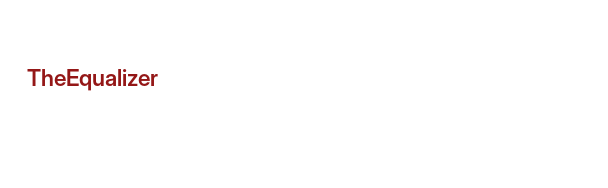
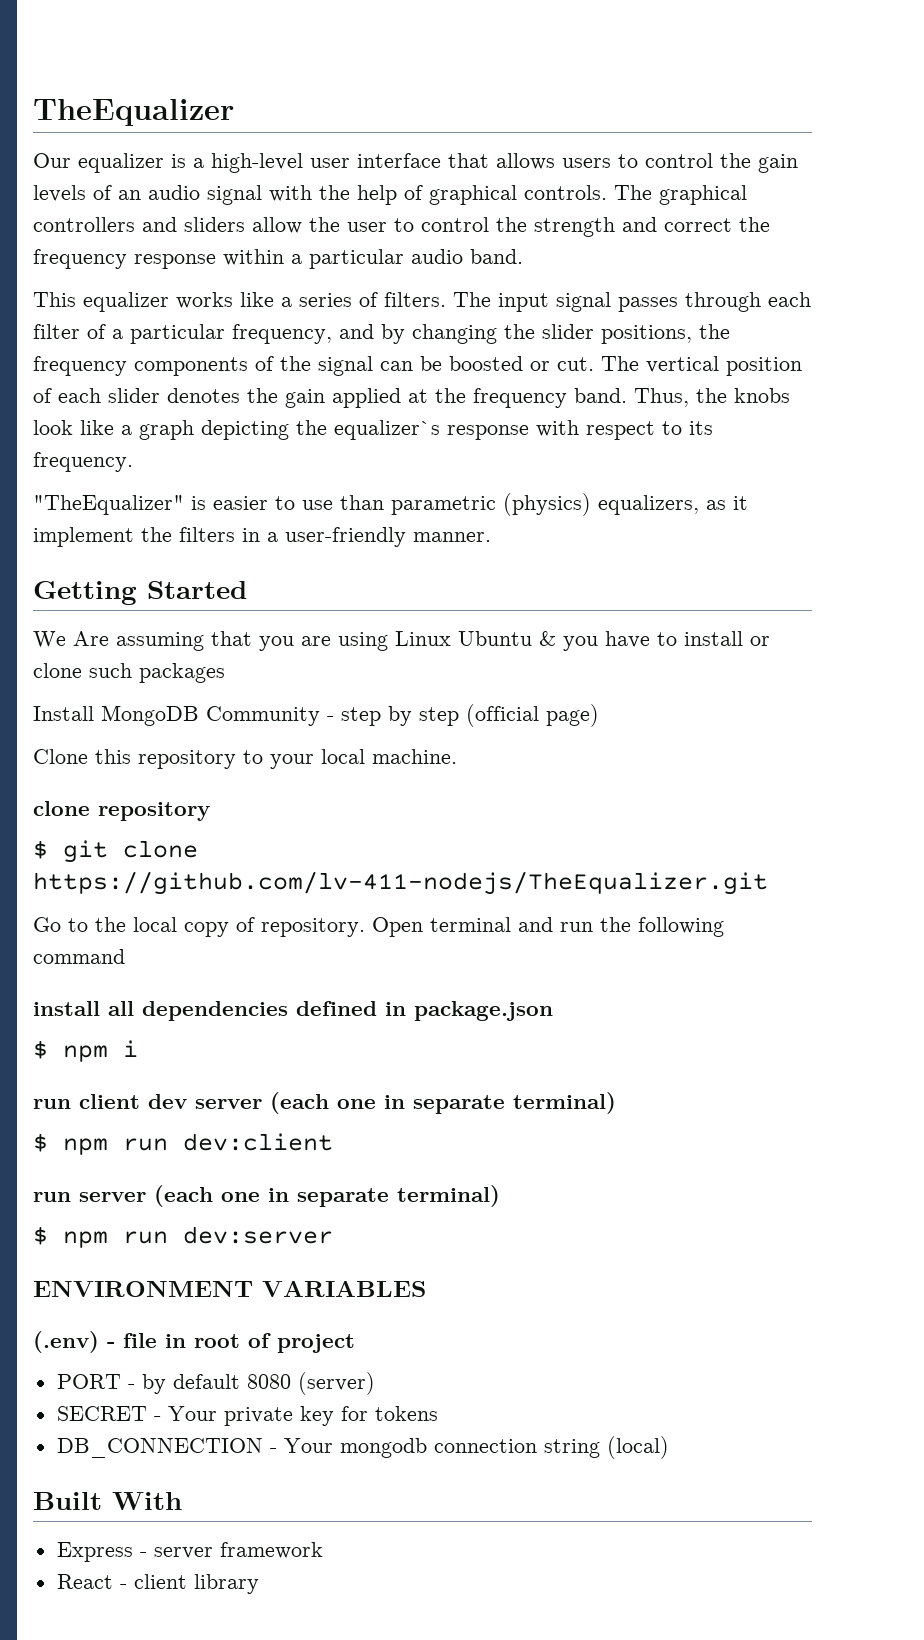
+ Our equalizer is a high-level user interface that allows users to control the gain levels of an audio signal with the help of graphical controls. The graphical controllers and sliders allow the user to control the strength and correct the frequency response within a particular audio band.
+ This equalizer works like a series of filters. The input signal passes through each filter of a particular frequency, and by changing the slider positions, the frequency components of the signal can be boosted or cut. The vertical position of each slider denotes the gain applied at the frequency band. Thus, the knobs look like a graph depicting the equalizer`s response with respect to its frequency.
+ "TheEqualizer" is easier to use than parametric (physics) equalizers, as it implement the filters in a user-friendly manner.
+ Getting Started
+ We Are assuming that you are using Linux Ubuntu & you have to install or clone such packages
+ Install MongoDB Community - step by step (official page)
+ Clone this repository to your local machine.
+ clone repository
+ $ git clone https://github.com/lv-411-nodejs/TheEqualizer.git
+ Go to the local copy of repository. Open terminal and run the following command
+ install all dependencies defined in package.json
+ $ npm i
+ run client dev server (each one in separate terminal)
+ $ npm run dev:client
+ run server (each one in separate terminal)
+ $ npm run dev:server
+ ENVIRONMENT VARIABLES
+ (.env) - file in root of project
+ PORT - by default 8080 (server)
+ SECRET - Your private key for tokens
+ DB_CONNECTION - Your mongodb connection string (local)
+ Built With
+ Express - server framework
+ React - client library

